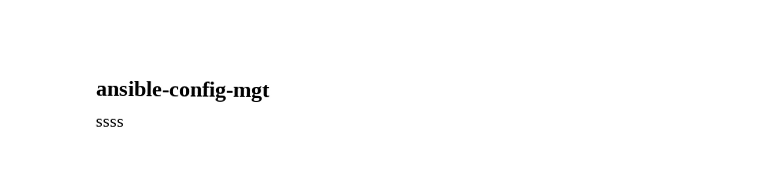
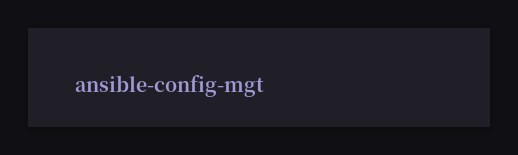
- ssss

